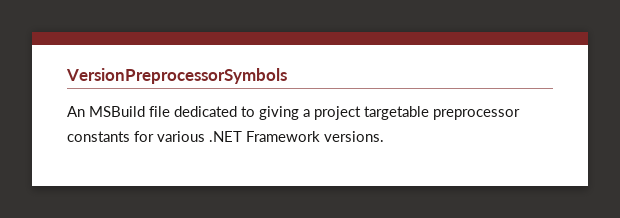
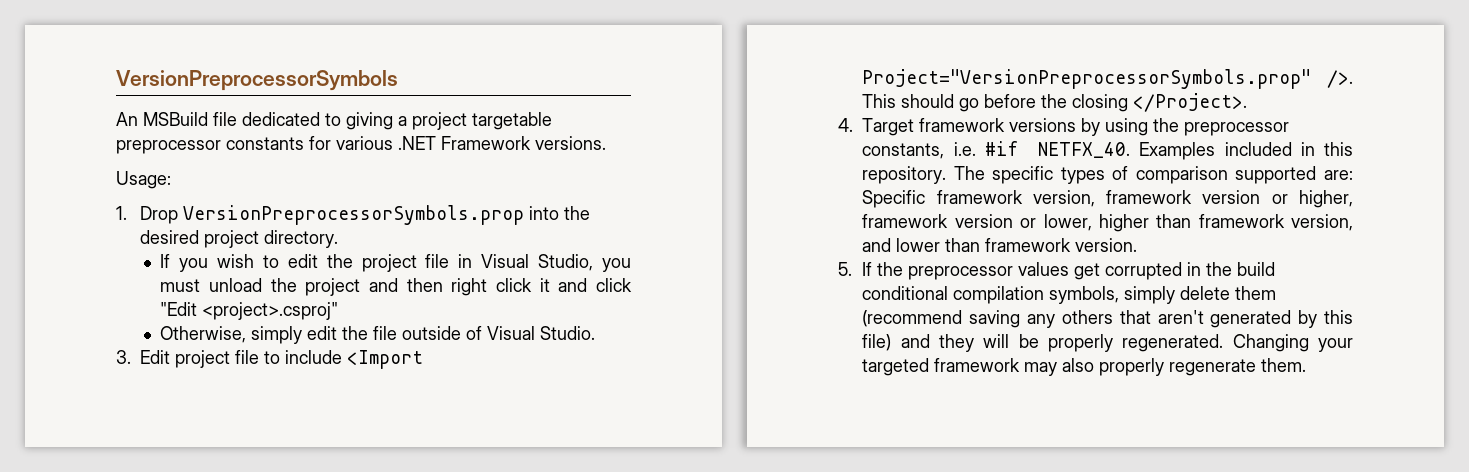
+ Usage:
+ 1. Drop VersionPreprocessorSymbols.prop into the desired project directory.
+ If you wish to edit the project file in Visual Studio, you must unload the project and then right click it and click "Edit <project>.csproj"
+ Otherwise, simply edit the file outside of Visual Studio.
+ 3. Edit project file to include <Import Project="VersionPreprocessorSymbols.prop" />. This should go before the closing </Project>.
+ 4. Target framework versions by using the preprocessor constants, i.e. #if NETFX_40. Examples included in this repository. The specific types of comparison supported are: Specific framework version, framework version or higher, framework version or lower, higher than framework version, and lower than framework version.
+ 5. If the preprocessor values get corrupted in the build conditional compilation symbols, simply delete them (recommend saving any others that aren't generated by this file) and they will be properly regenerated. Changing your targeted framework may also properly regenerate them.

